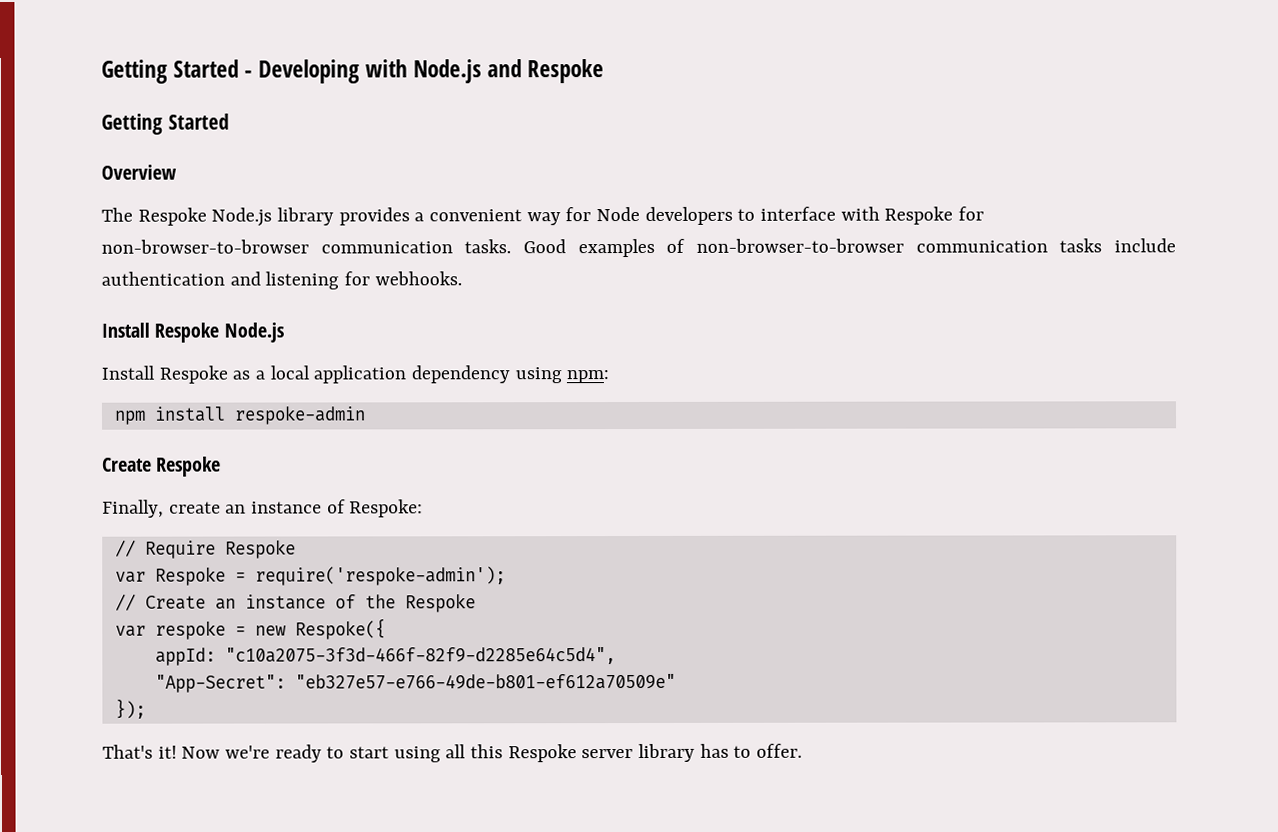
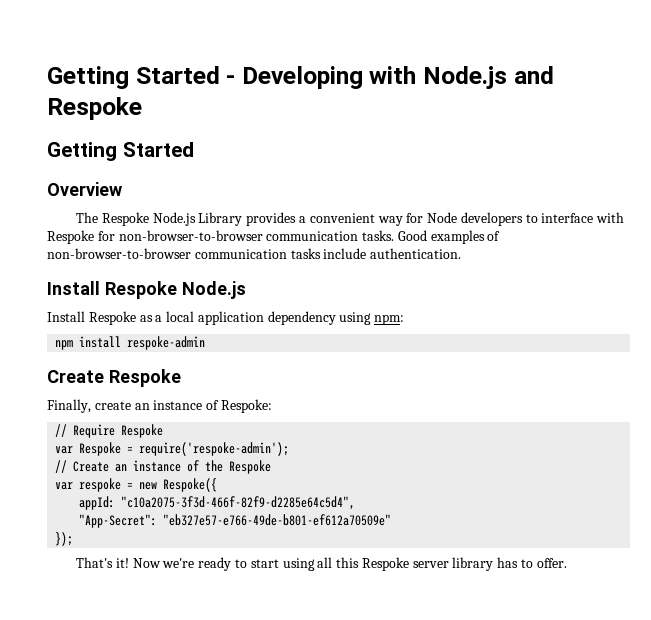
- The Respoke Node.js library provides a convenient way for Node developers to interface with Respoke for non-browser-to-browser communication tasks.
+ The Respoke Node.js Library provides a convenient way for Node developers to interface with Respoke for non-browser-to-browser communication tasks.
- Good examples of non-browser-to-browser communication tasks include authentication and listening for webhooks.
+ Good examples of non-browser-to-browser communication tasks include authentication.

